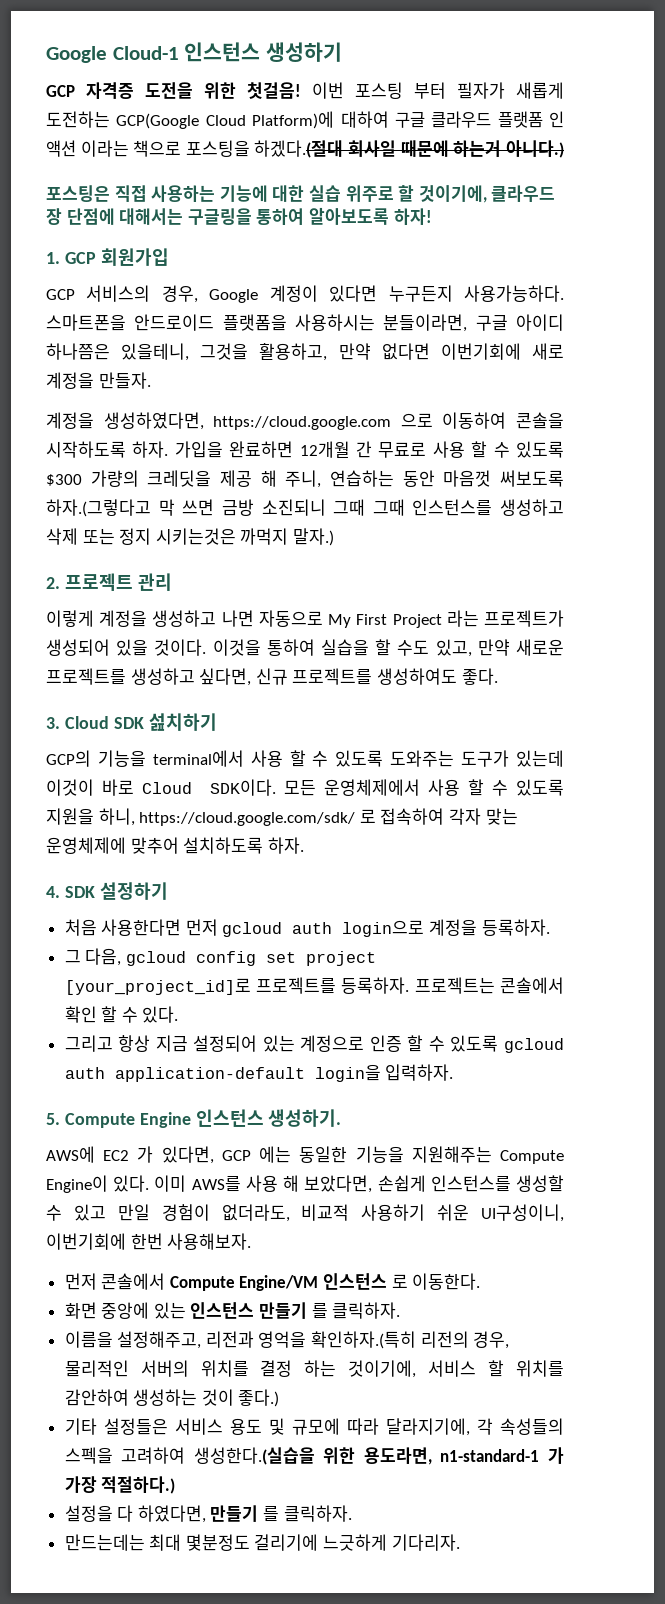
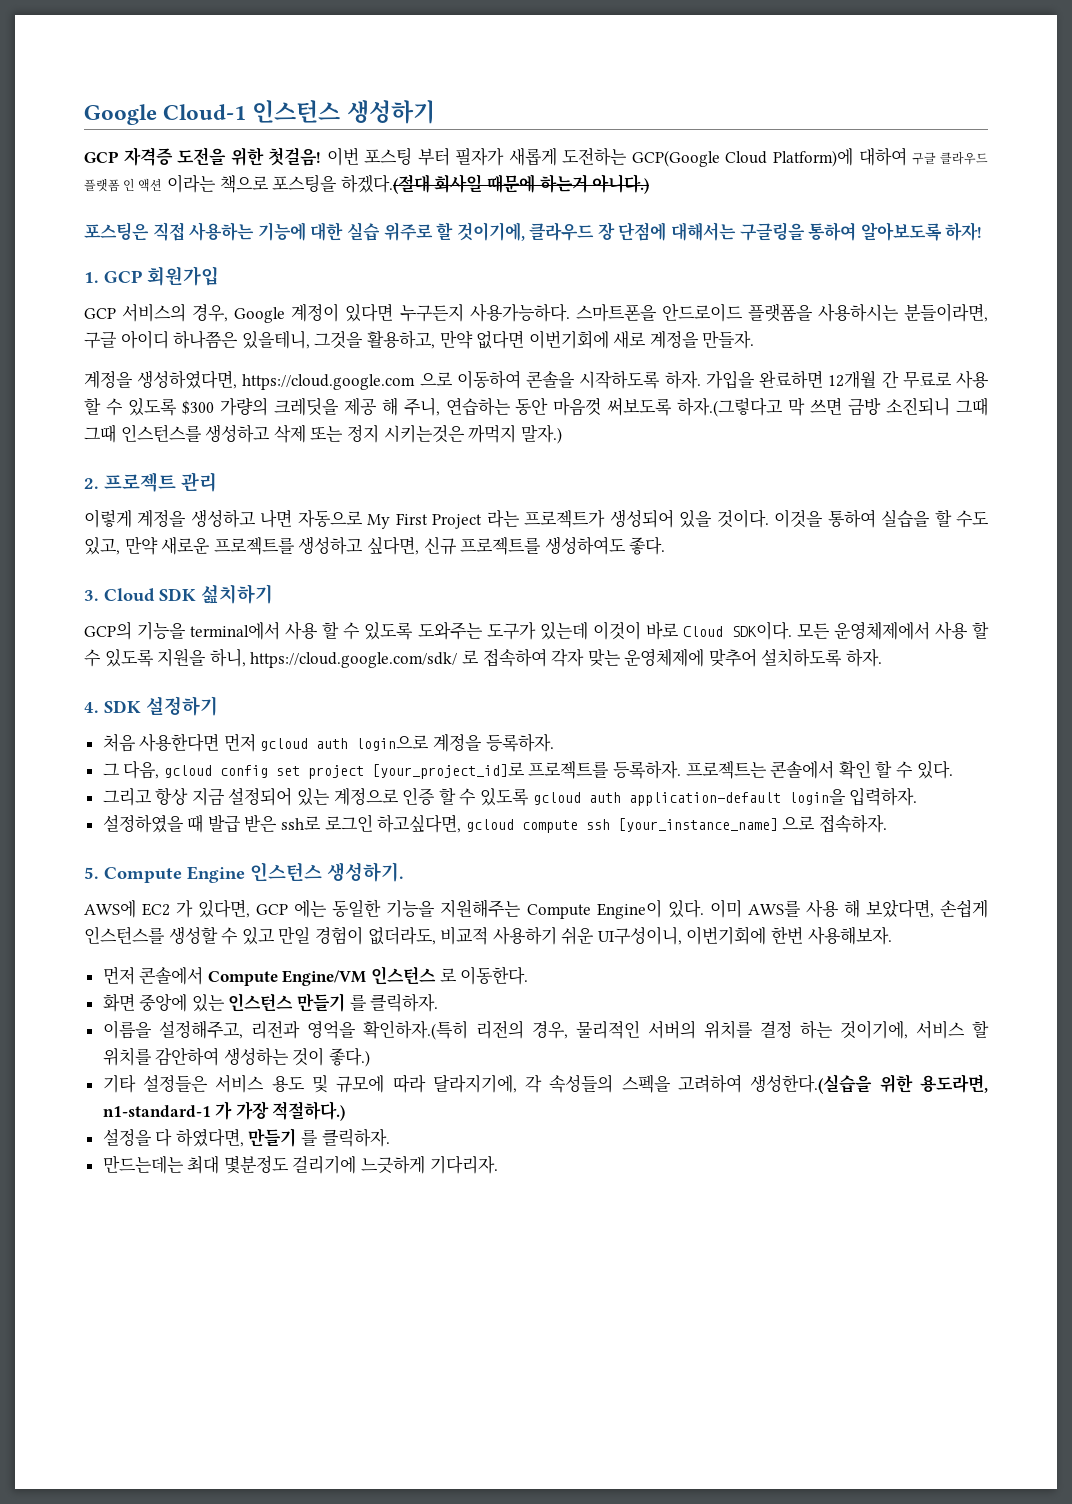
+ 설정하였을 때 발급 받은 ssh로 로그인 하고싶다면, gcloud compute ssh [your_instance_name] 으로 접속하자.

